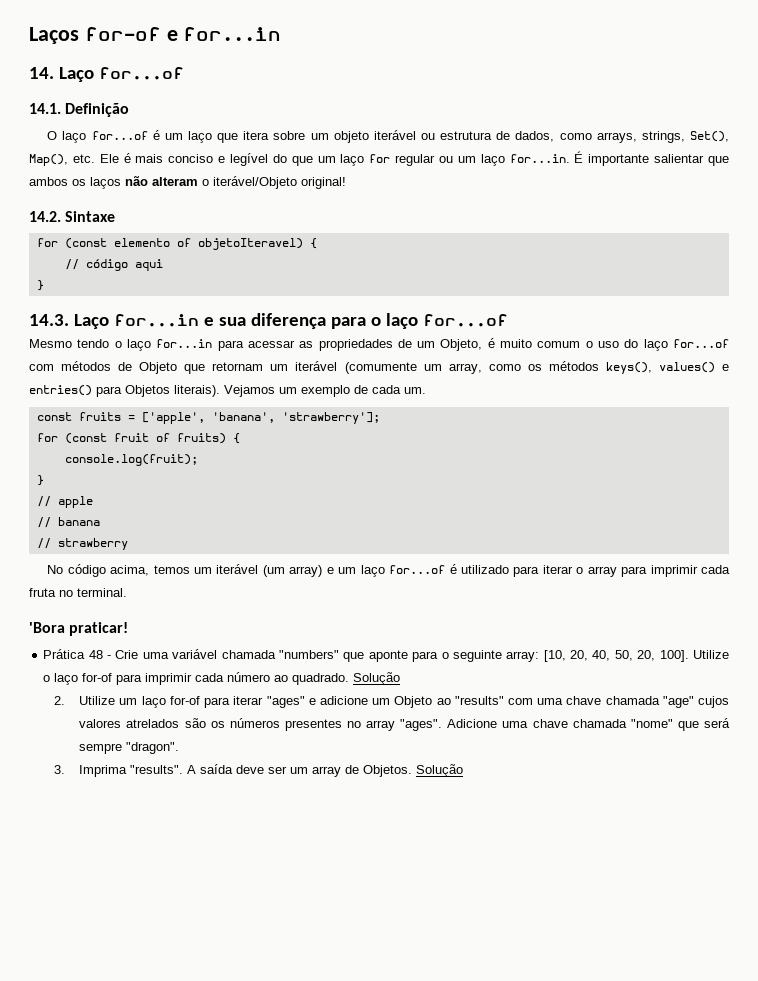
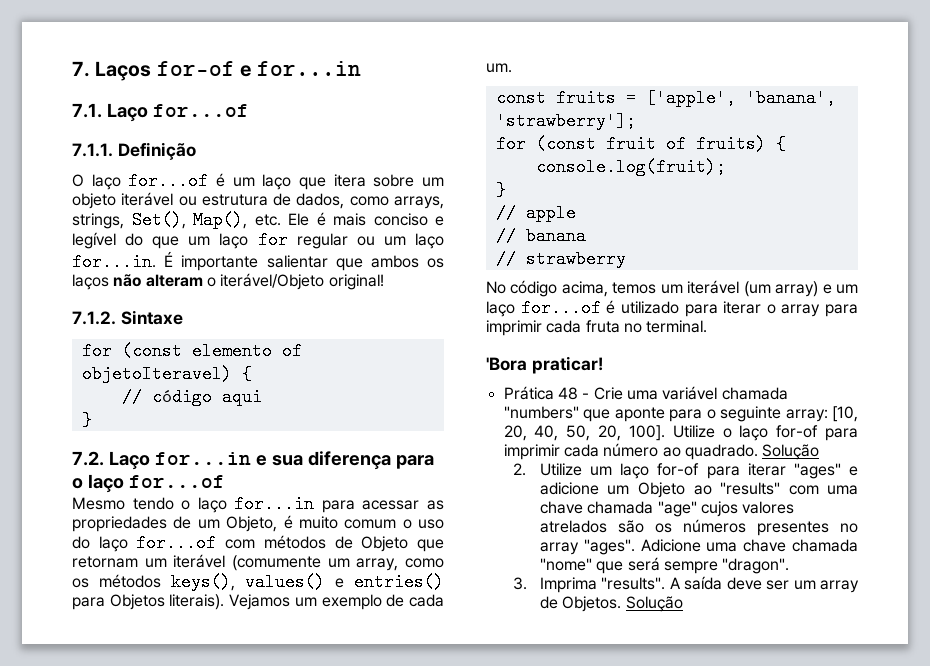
- Laços for-of e for...in
+ 7. Laços for-of e for...in
- 14. Laço for...of
+ 7.1. Laço for...of
- 14.1. Definição
+ 7.1.1. Definição
- 14.2. Sintaxe
+ 7.1.2. Sintaxe
- 14.3. Laço for...in e sua diferença para o laço for...of
+ 7.2. Laço for...in e sua diferença para o laço for...of

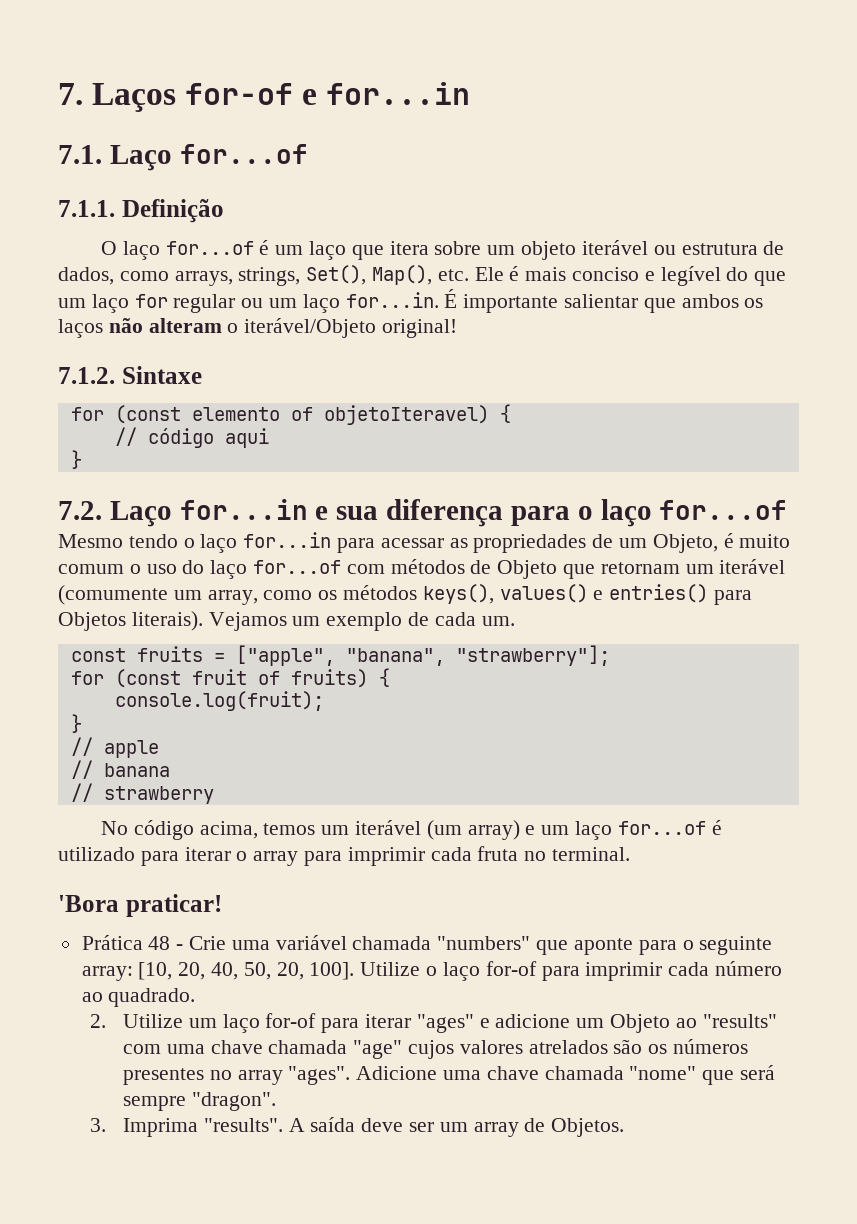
- const fruits = ['apple', 'banana', 'strawberry'];
+ const fruits = ["apple", "banana", "strawberry"];
- Utilize o laço for-of para imprimir cada número ao quadrado. Solução
+ Utilize o laço for-of para imprimir cada número ao quadrado.
- A saída deve ser um array de Objetos. Solução
+ A saída deve ser um array de Objetos.

